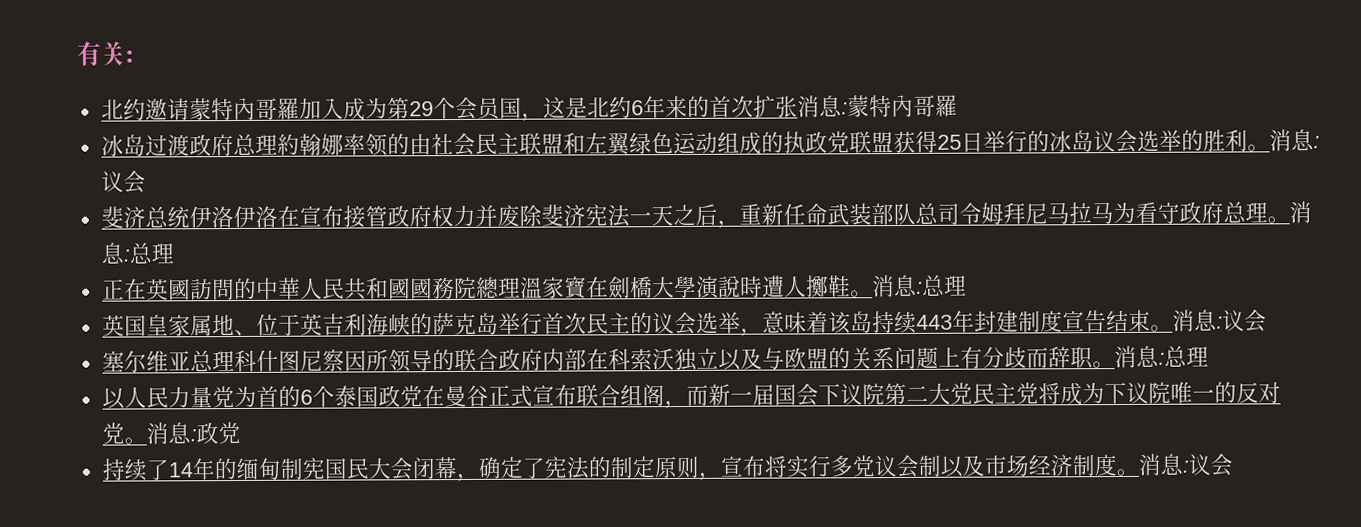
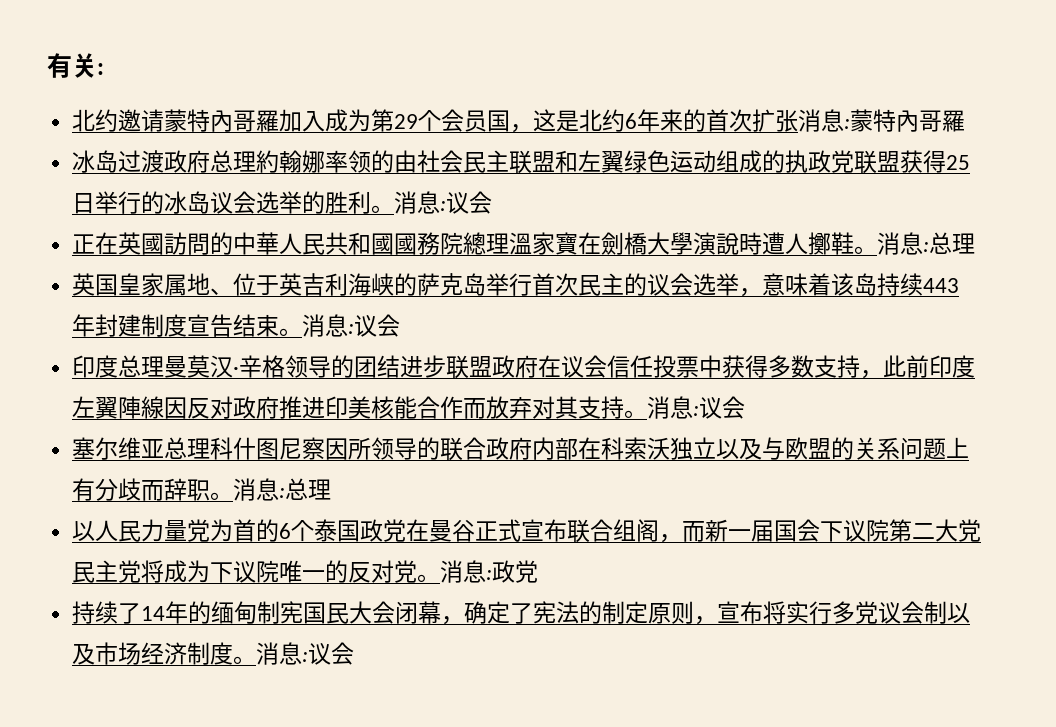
- 斐济总统伊洛伊洛在宣布接管政府权力并废除斐济宪法一天之后，重新任命武装部队总司令姆拜尼马拉马为看守政府总理。消息:总理
+ 印度总理曼莫汉·辛格领导的团结进步联盟政府在议会信任投票中获得多数支持，此前印度左翼陣線因反对政府推进印美核能合作而放弃对其支持。消息:议会

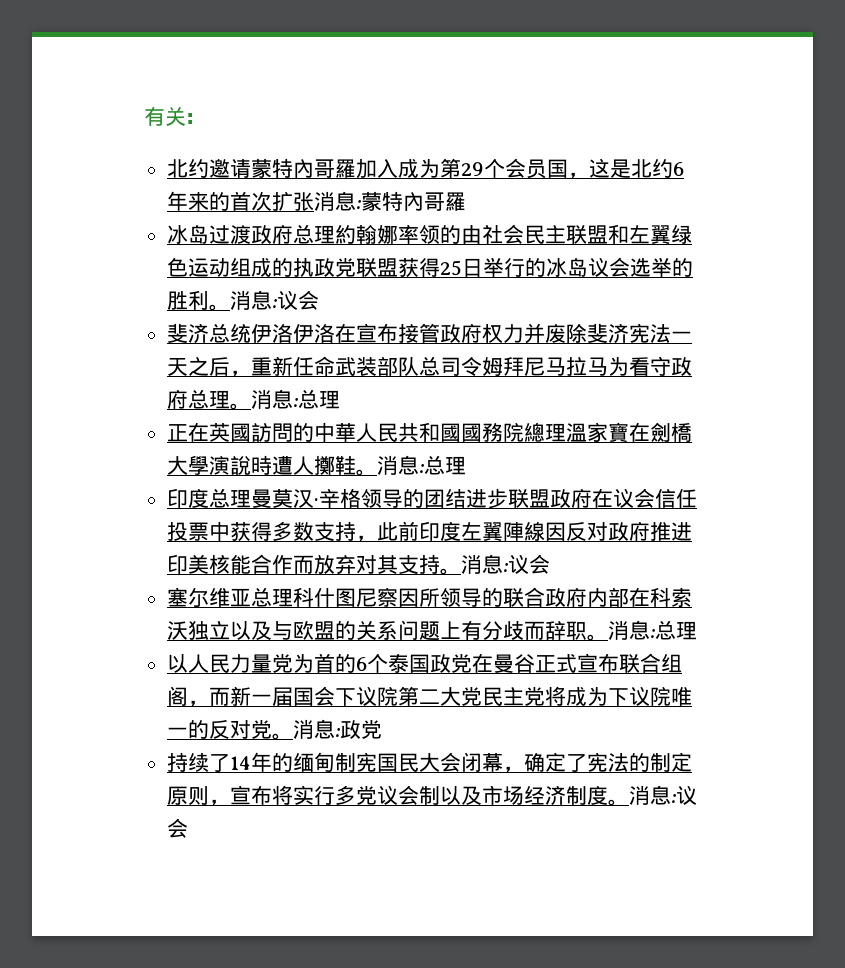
+ 斐济总统伊洛伊洛在宣布接管政府权力并废除斐济宪法一天之后，重新任命武装部队总司令姆拜尼马拉马为看守政府总理。消息:总理
- 英国皇家属地、位于英吉利海峡的萨克岛举行首次民主的议会选举，意味着该岛持续443年封建制度宣告结束。消息:议会

